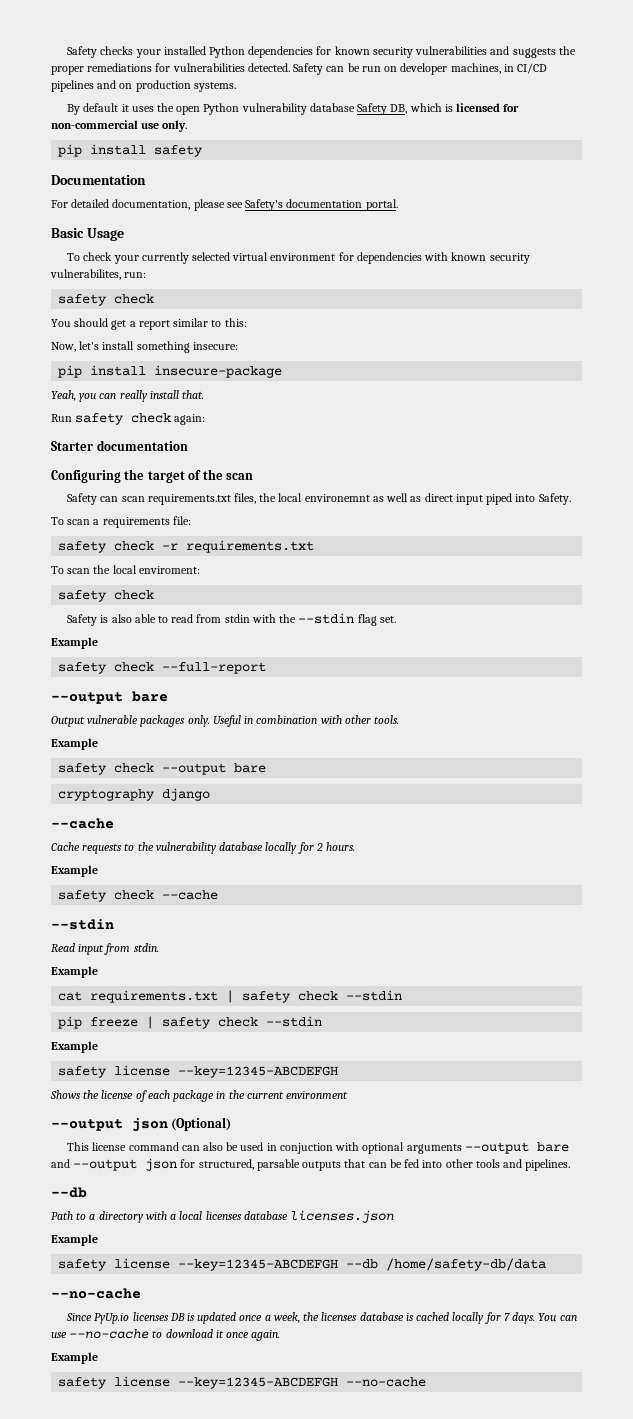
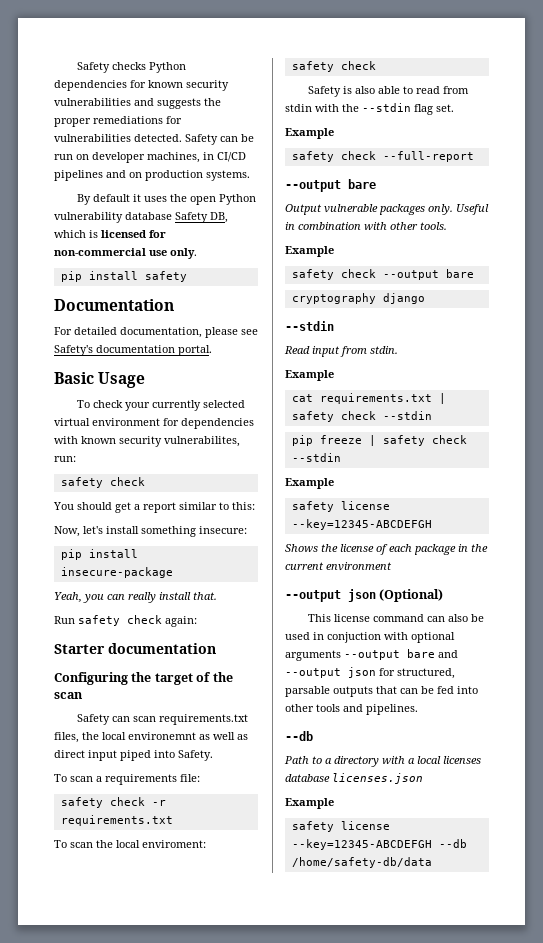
- Safety checks your installed Python dependencies for known security vulnerabilities and suggests the proper remediations for vulnerabilities detected.
+ Safety checks Python dependencies for known security vulnerabilities and suggests the proper remediations for vulnerabilities detected.
  cryptography django
- --cache
- Cache requests to the vulnerability database locally for 2 hours.
- Example
- safety check --cache
  safety license --key=12345-ABCDEFGH --db /home/safety-db/data
- --no-cache
- Since PyUp.io licenses DB is updated once a week, the licenses database is cached locally for 7 days. You can use --no-cache to download it once again.
- Example
- safety license --key=12345-ABCDEFGH --no-cache

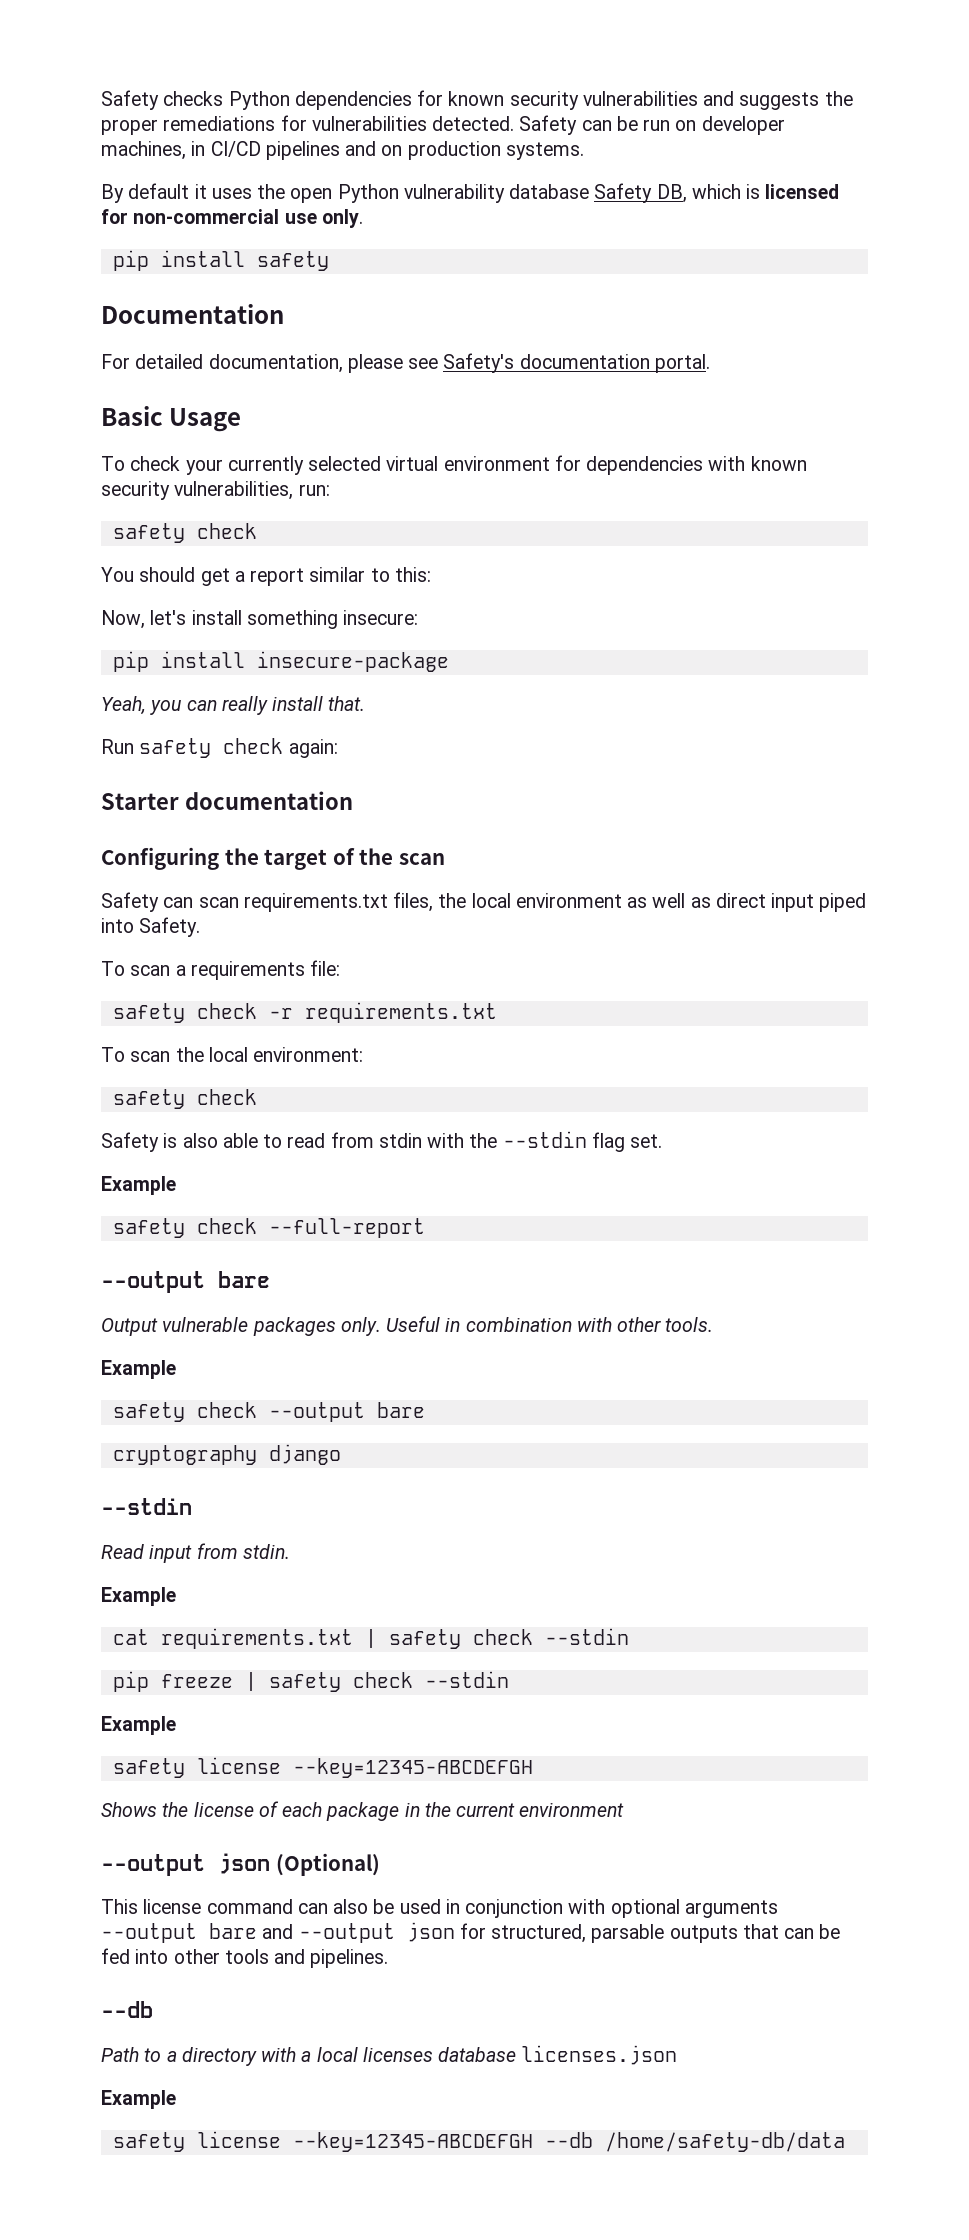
- To check your currently selected virtual environment for dependencies with known security vulnerabilites, run:
+ To check your currently selected virtual environment for dependencies with known security vulnerabilities, run:
- Safety can scan requirements.txt files, the local environemnt as well as direct input piped into Safety.
+ Safety can scan requirements.txt files, the local environment as well as direct input piped into Safety.
- To scan the local enviroment:
+ To scan the local environment:
- This license command can also be used in conjuction with optional arguments --output bare and --output json for structured, parsable outputs that can be fed into other tools and pipelines.
+ This license command can also be used in conjunction with optional arguments --output bare and --output json for structured, parsable outputs that can be fed into other tools and pipelines.

